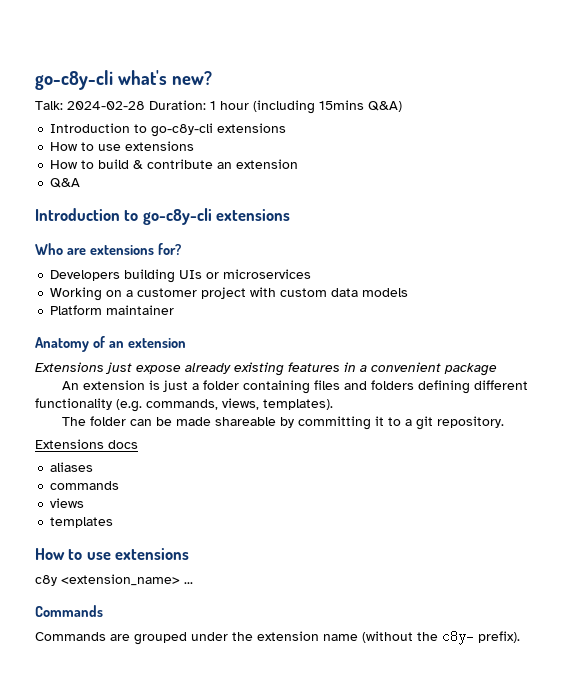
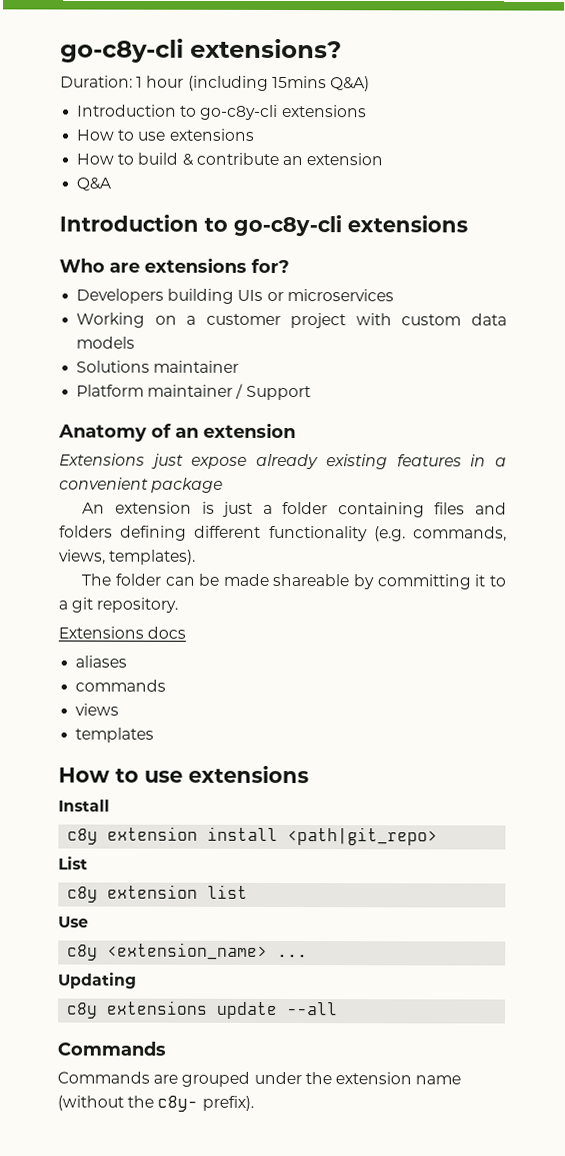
- go-c8y-cli what's new?
- Talk: 2024-02-28 Duration: 1 hour (including 15mins Q&A)
+ go-c8y-cli extensions?
+ Duration: 1 hour (including 15mins Q&A)
+ Solutions maintainer
- Platform maintainer
+ Platform maintainer / Support
+ Install
+ c8y extension install <path|git_repo>
+ List
+ c8y extension list
+ Use
  c8y <extension_name> ...
+ Updating
+ c8y extensions update --all

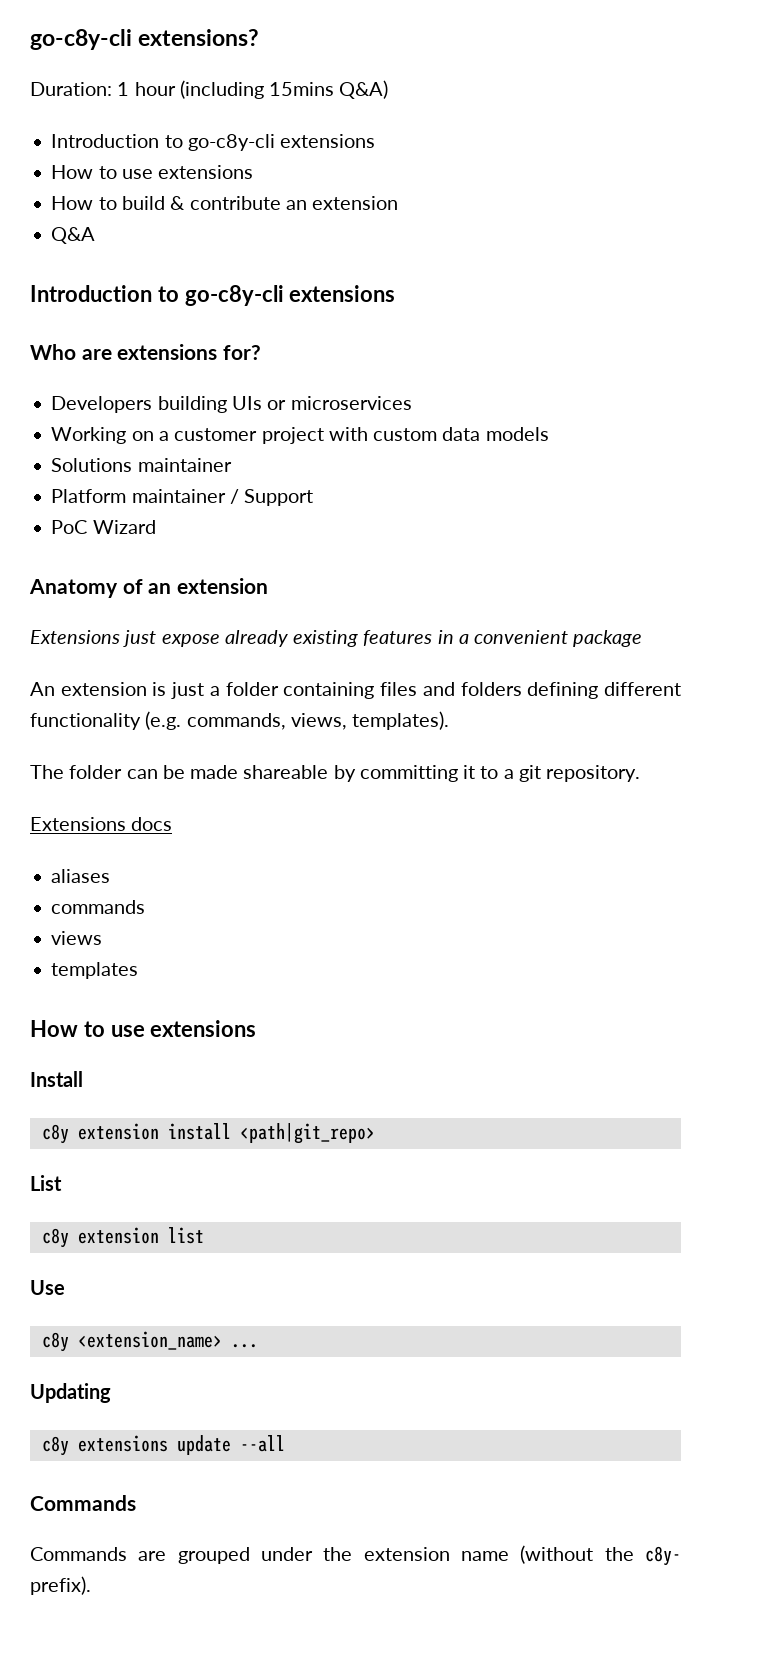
+ PoC Wizard

